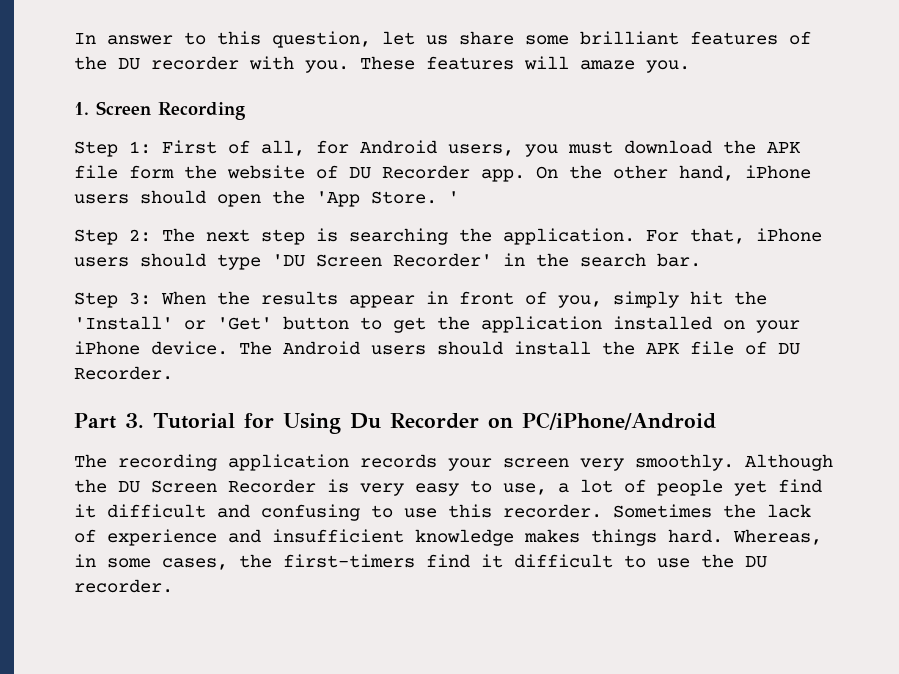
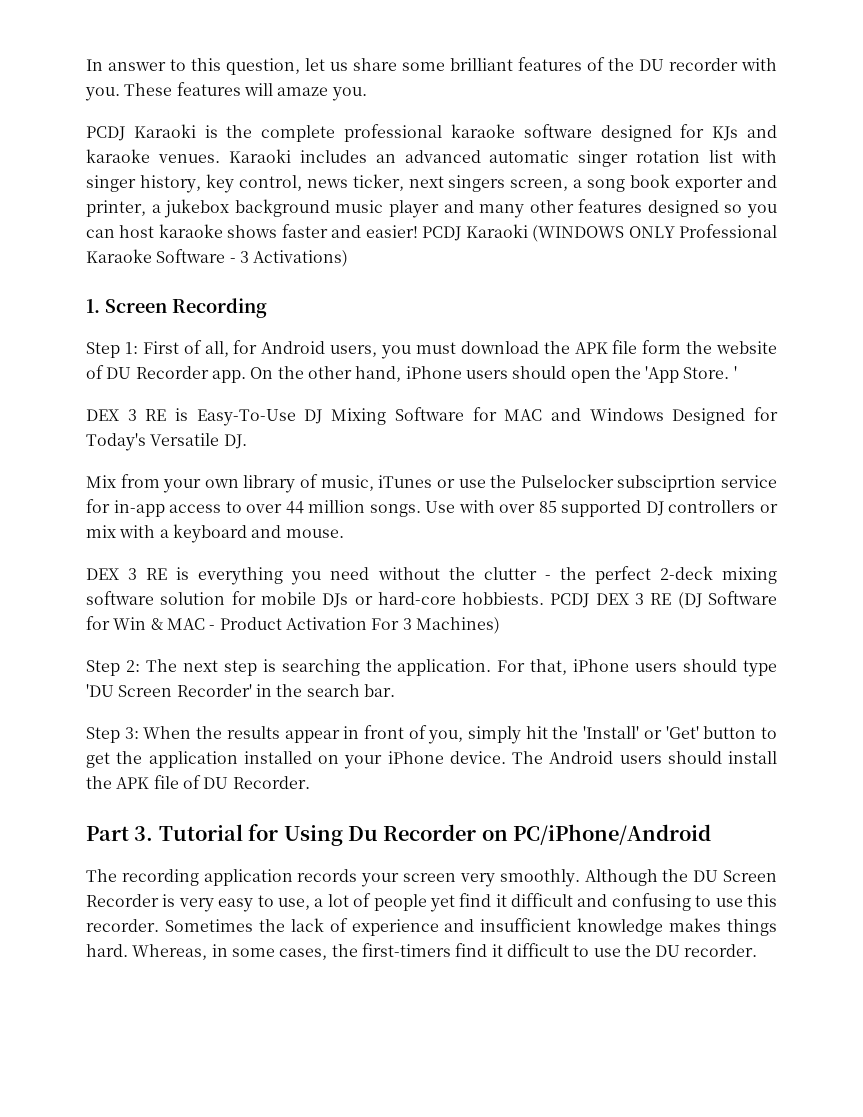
+ PCDJ Karaoki is the complete professional karaoke software designed for KJs and karaoke venues. Karaoki includes an advanced automatic singer rotation list with singer history, key control, news ticker, next singers screen, a song book exporter and printer, a jukebox background music player and many other features designed so you can host karaoke shows faster and easier! PCDJ Karaoki (WINDOWS ONLY Professional Karaoke Software - 3 Activations)
+ DEX 3 RE is Easy-To-Use DJ Mixing Software for MAC and Windows Designed for Today's Versatile DJ.
+ Mix from your own library of music, iTunes or use the Pulselocker subsciprtion service for in-app access to over 44 million songs. Use with over 85 supported DJ controllers or mix with a keyboard and mouse.
+ DEX 3 RE is everything you need without the clutter - the perfect 2-deck mixing software solution for mobile DJs or hard-core hobbiests. PCDJ DEX 3 RE (DJ Software for Win & MAC - Product Activation For 3 Machines)

